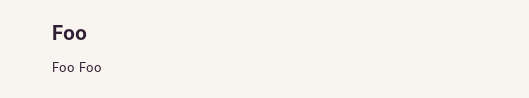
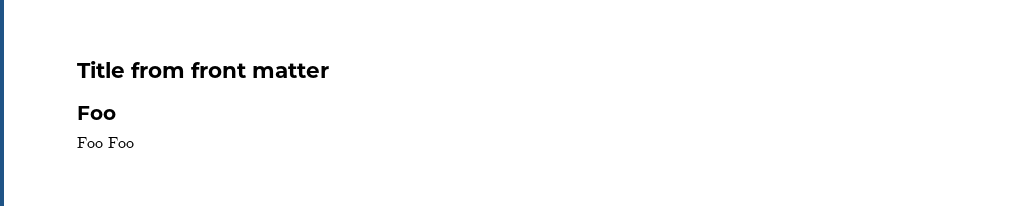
+ Title from front matter

